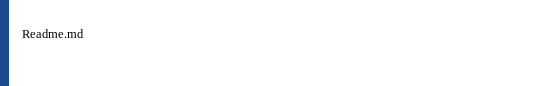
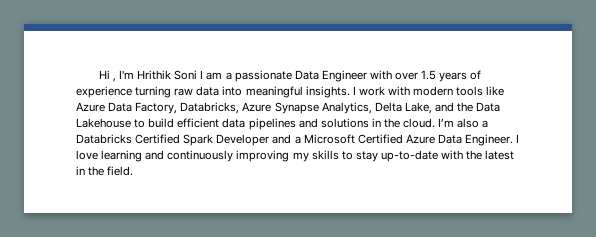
- Readme.md
+ Hi , I'm Hrithik Soni I am a passionate Data Engineer with over 1.5 years of experience turning raw data into meaningful insights. I work with modern tools like Azure Data Factory, Databricks, Azure Synapse Analytics, Delta Lake, and the Data Lakehouse to build efficient data pipelines and solutions in the cloud. I’m also a Databricks Certified Spark Developer and a Microsoft Certified Azure Data Engineer. I love learning and continuously improving my skills to stay up-to-date with the latest in the field.

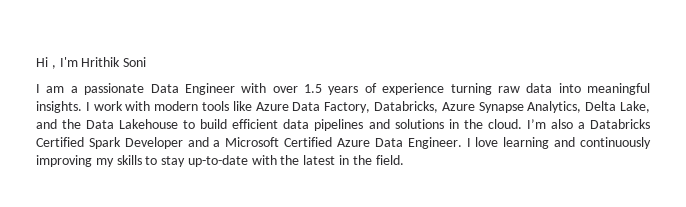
- Hi , I'm Hrithik Soni I am a passionate Data Engineer with over 1.5 years of experience turning raw data into meaningful insights.
+ Hi , I'm Hrithik Soni
+ I am a passionate Data Engineer with over 1.5 years of experience turning raw data into meaningful insights.

